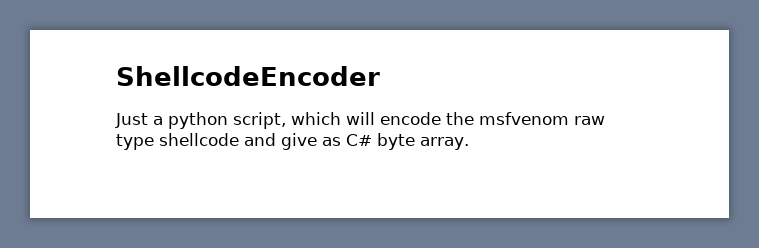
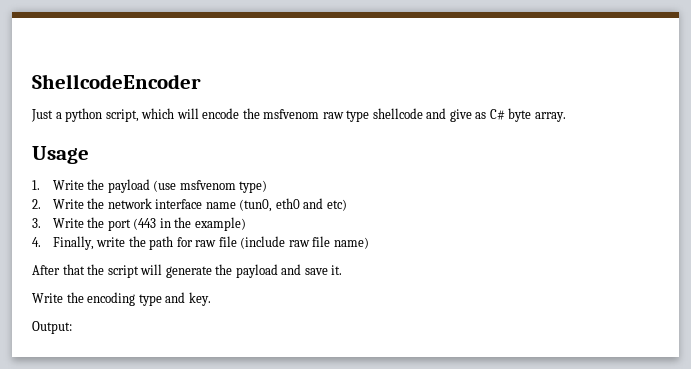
+ Usage
+ 1. Write the payload (use msfvenom type)
+ 2. Write the network interface name (tun0, eth0 and etc)
+ 3. Write the port (443 in the example)
+ 4. Finally, write the path for raw file (include raw file name)
+ After that the script will generate the payload and save it.
+ Write the encoding type and key.
+ Output:

